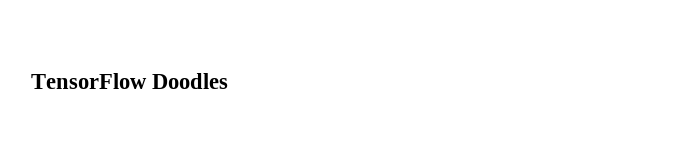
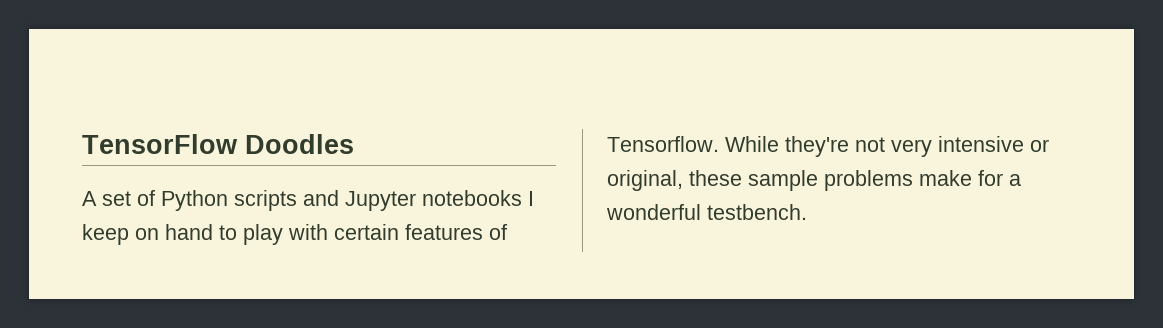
+ A set of Python scripts and Jupyter notebooks I keep on hand to play with certain features of Tensorflow. While they're not very intensive or original, these sample problems make for a wonderful testbench.

